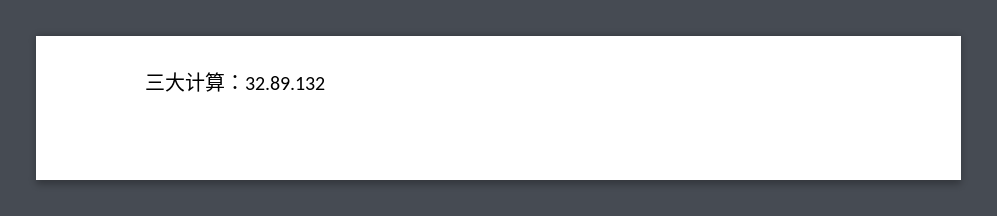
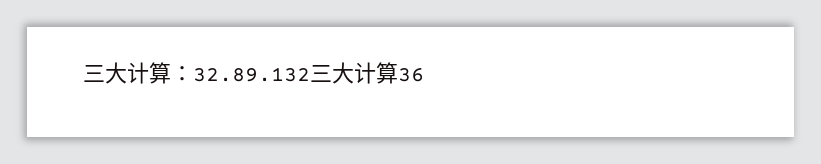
- 三大计算：32.89.132
+ 三大计算：32.89.132三大计算36

